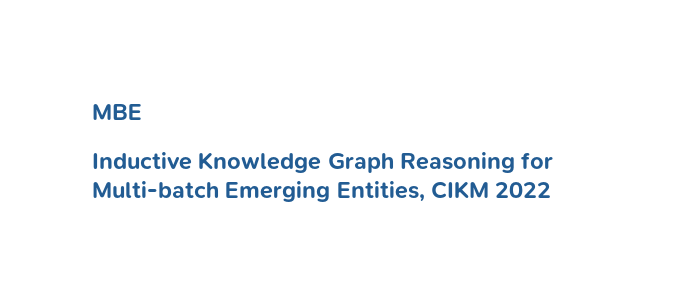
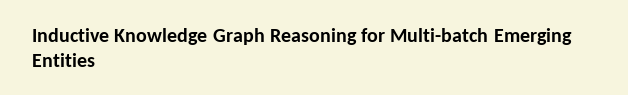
- MBE
- Inductive Knowledge Graph Reasoning for Multi-batch Emerging Entities, CIKM 2022
+ Inductive Knowledge Graph Reasoning for Multi-batch Emerging Entities

